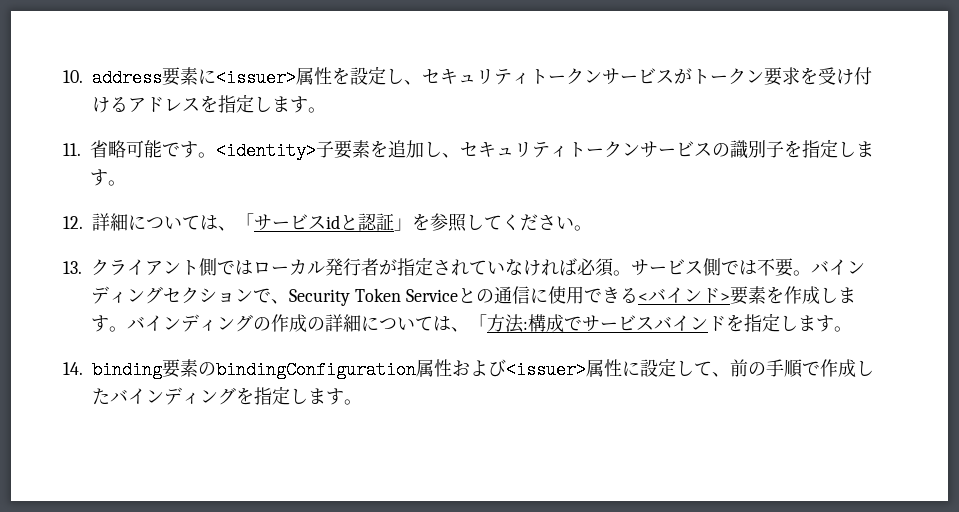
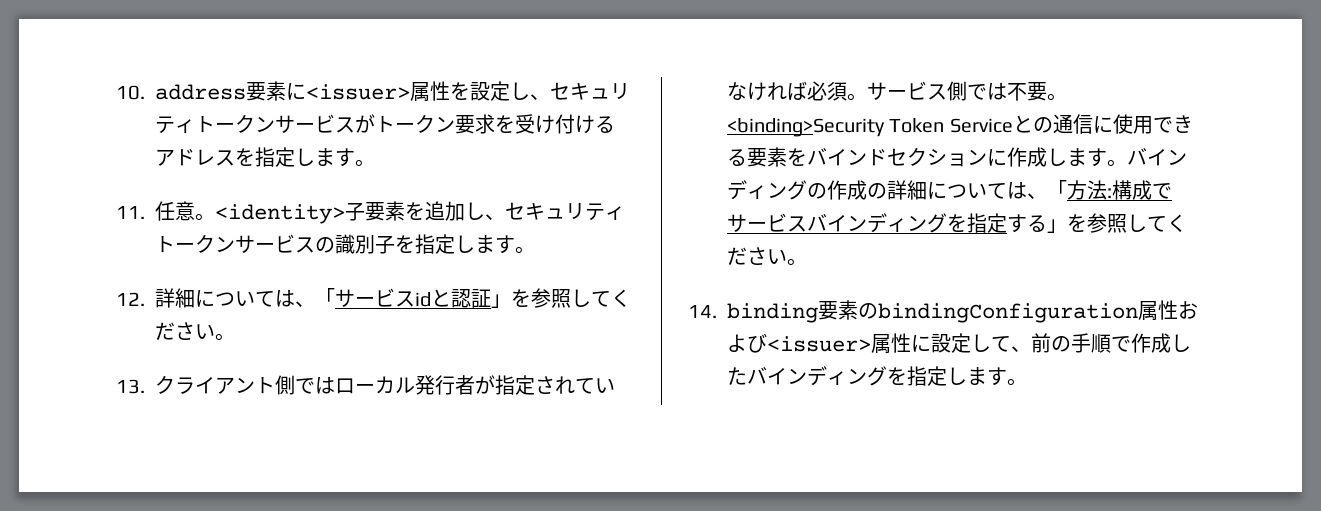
- 11.省略可能です。
+ 11.任意。
- バインディングセクションで、Security Token Serviceとの通信に使用できる<バインド>要素を作成します。
+ <binding>Security Token Serviceとの通信に使用できる要素をバインドセクションに作成します。
- バインディングの作成の詳細については、「方法:構成でサービスバインドを指定します。
+ バインディングの作成の詳細については、「方法:構成でサービスバインディングを指定する」を参照してください。

